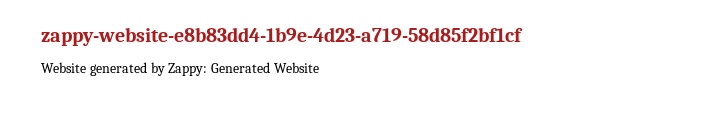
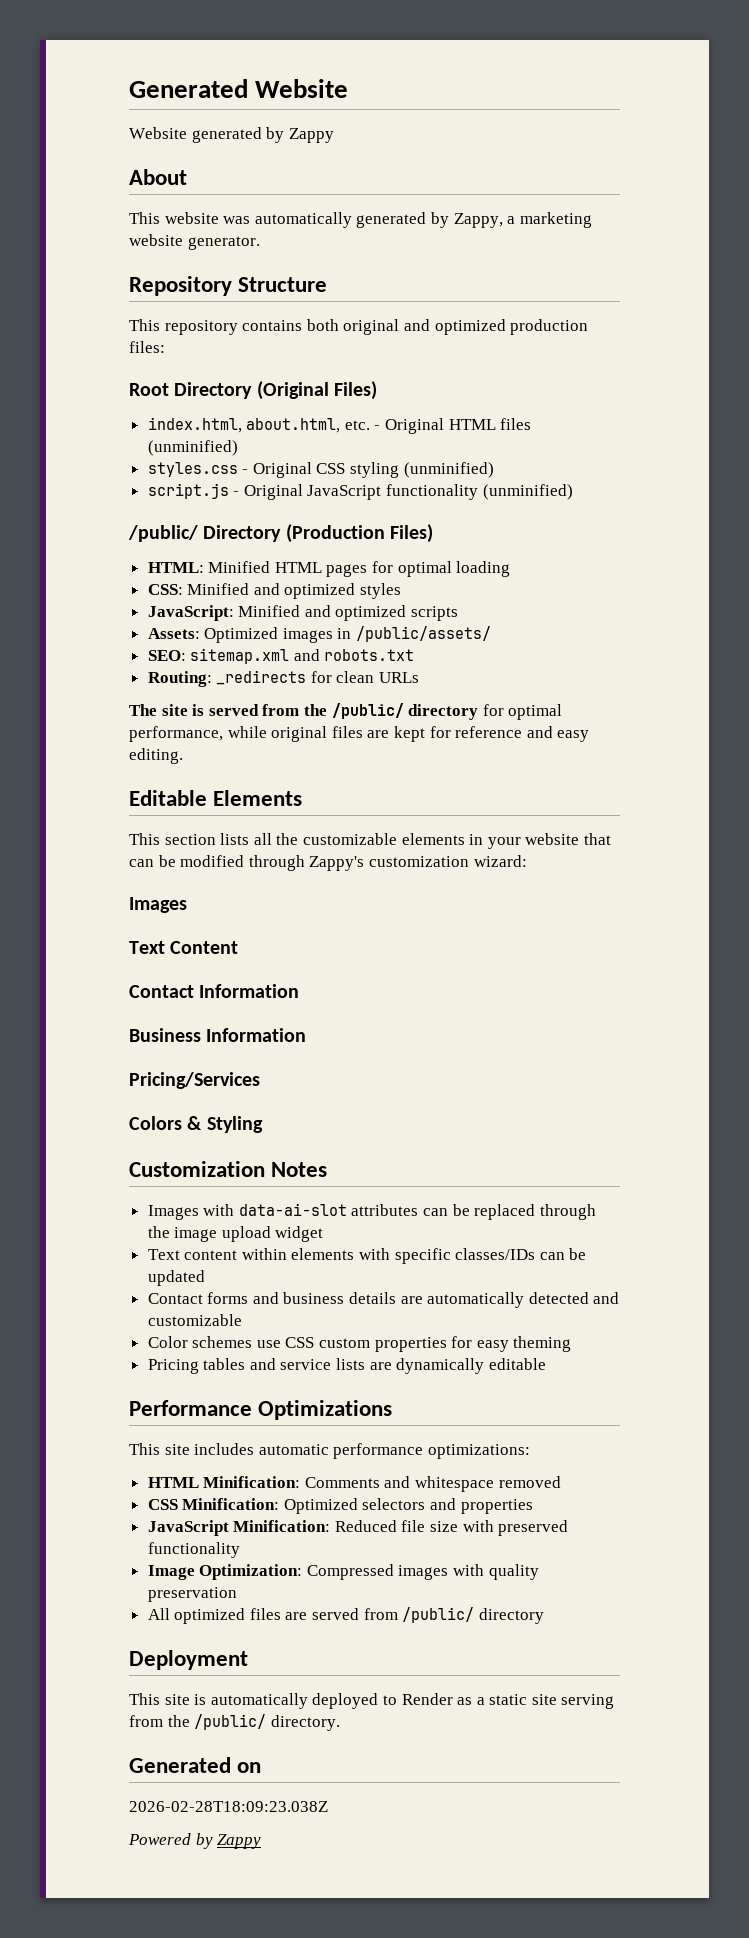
- zappy-website-e8b83dd4-1b9e-4d23-a719-58d85f2bf1cf
+ Generated Website
- Website generated by Zappy: Generated Website
+ Website generated by Zappy
+ About
+ This website was automatically generated by Zappy, a marketing website generator.
+ Repository Structure
+ This repository contains both original and optimized production files:
+ Root Directory (Original Files)
+ index.html, about.html, etc. - Original HTML files (unminified)
+ styles.css - Original CSS styling (unminified)
+ script.js - Original JavaScript functionality (unminified)
+ /public/ Directory (Production Files)
+ HTML: Minified HTML pages for optimal loading
+ CSS: Minified and optimized styles
+ JavaScript: Minified and optimized scripts
+ Assets: Optimized images in /public/assets/
+ SEO: sitemap.xml and robots.txt
+ Routing: _redirects for clean URLs
+ The site is served from the /public/ directory for optimal performance, while original files are kept for reference and easy editing.
+ Editable Elements
+ This section lists all the customizable elements in your website that can be modified through Zappy's customization wizard:
+ Images
+ Text Content
+ Contact Information
+ Business Information
+ Pricing/Services
+ Colors & Styling
+ Customization Notes
+ Images with data-ai-slot attributes can be replaced through the image upload widget
+ Text content within elements with specific classes/IDs can be updated
+ Contact forms and business details are automatically detected and customizable
+ Color schemes use CSS custom properties for easy theming
+ Pricing tables and service lists are dynamically editable
+ Performance Optimizations
+ This site includes automatic performance optimizations:
+ HTML Minification: Comments and whitespace removed
+ CSS Minification: Optimized selectors and properties
+ JavaScript Minification: Reduced file size with preserved functionality
+ Image Optimization: Compressed images with quality preservation
+ All optimized files are served from /public/ directory
+ Deployment
+ This site is automatically deployed to Render as a static site serving from the /public/ directory.
+ Generated on
+ 2026-02-28T18:09:23.038Z
+ Powered by Zappy

